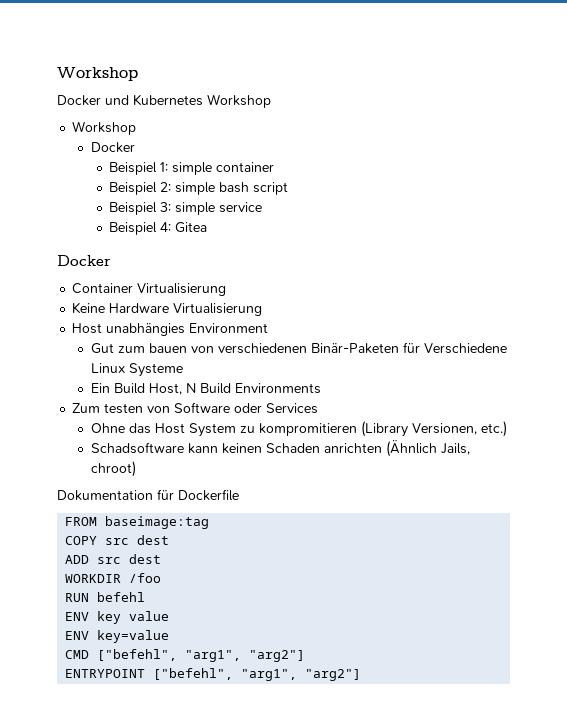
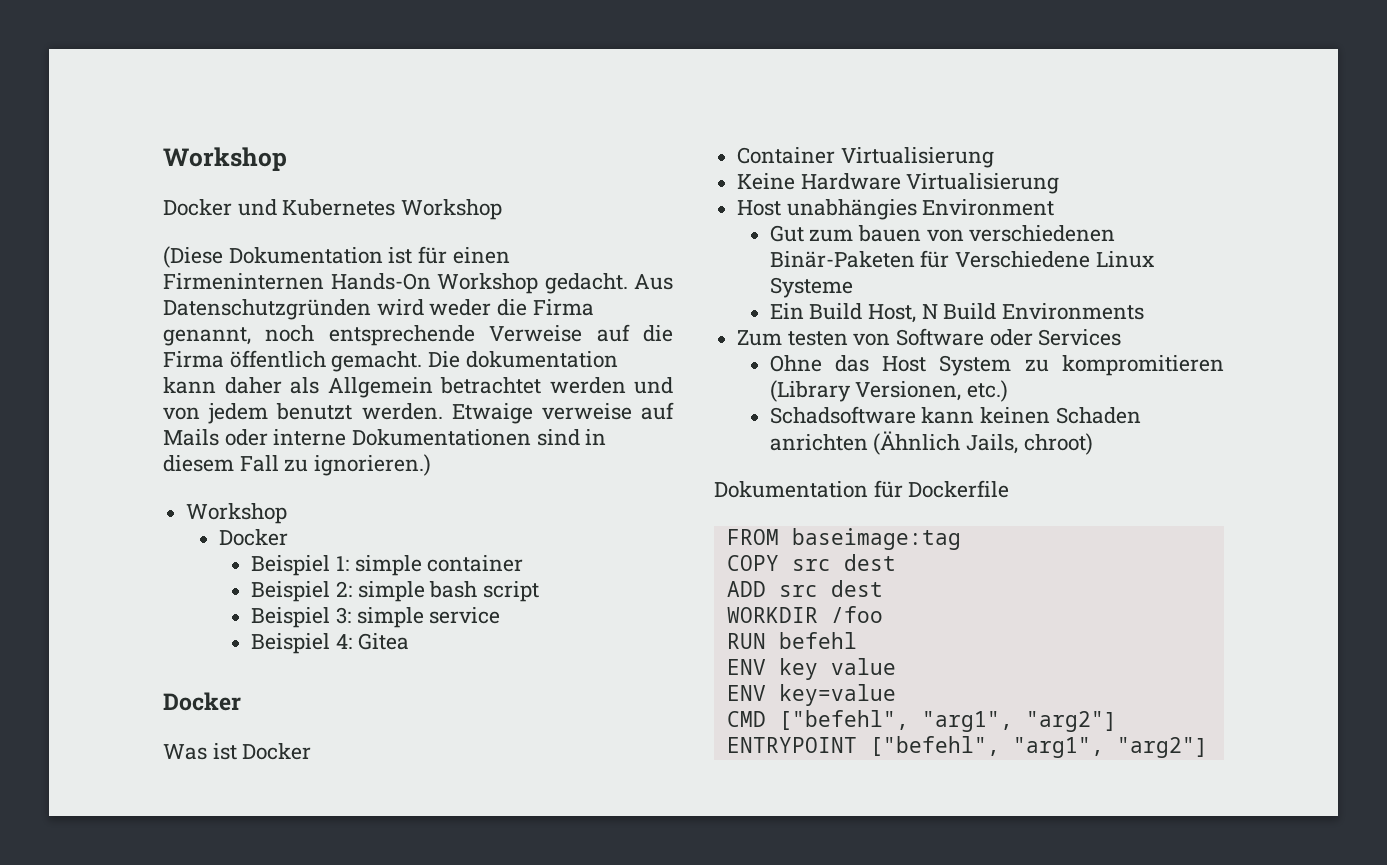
+ (Diese Dokumentation ist für einen Firmeninternen Hands-On Workshop gedacht. Aus Datenschutzgründen wird weder die Firma genannt, noch entsprechende Verweise auf die Firma öffentlich gemacht. Die dokumentation kann daher als Allgemein betrachtet werden und von jedem benutzt werden. Etwaige verweise auf Mails oder interne Dokumentationen sind in diesem Fall zu ignorieren.)
+ Was ist Docker

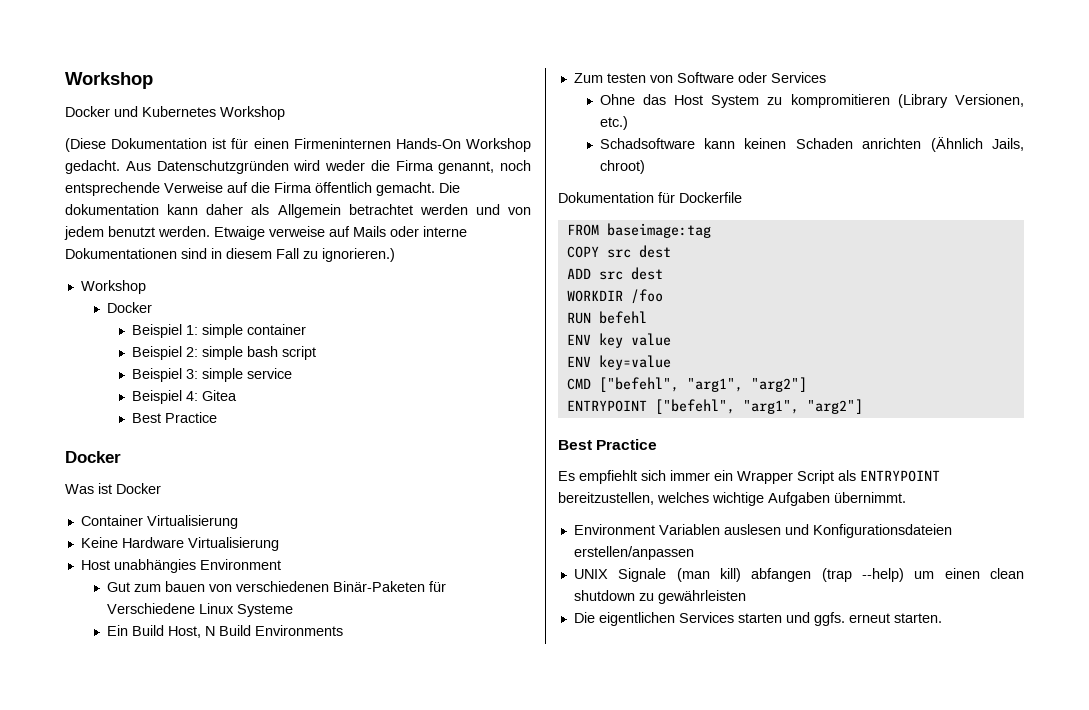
  Beispiel 4: Gitea
+ Best Practice
  ENTRYPOINT ["befehl", "arg1", "arg2"]
+ Best Practice
+ Es empfiehlt sich immer ein Wrapper Script als ENTRYPOINT bereitzustellen, welches wichtige Aufgaben übernimmt.
+ Environment Variablen auslesen und Konfigurationsdateien erstellen/anpassen
+ UNIX Signale (man kill) abfangen (trap --help) um einen clean shutdown zu gewährleisten
+ Die eigentlichen Services starten und ggfs. erneut starten.

